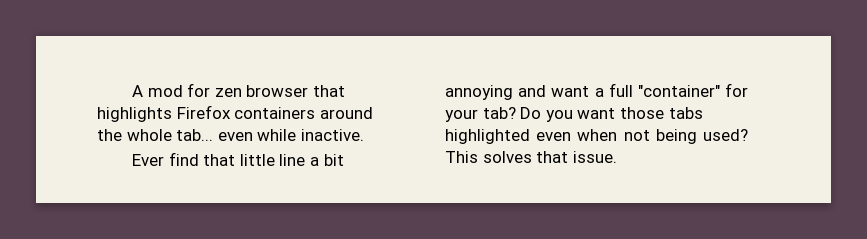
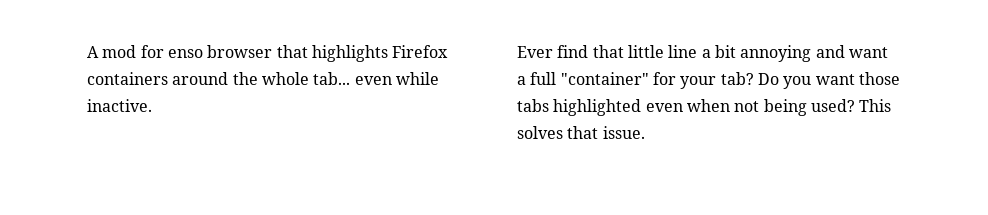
- A mod for zen browser that highlights Firefox containers around the whole tab... even while inactive.
+ A mod for enso browser that highlights Firefox containers around the whole tab... even while inactive.

